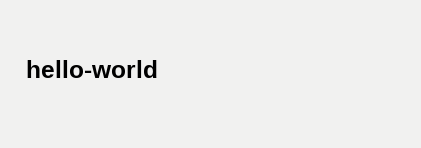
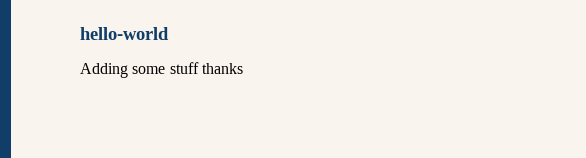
+ Adding some stuff thanks

